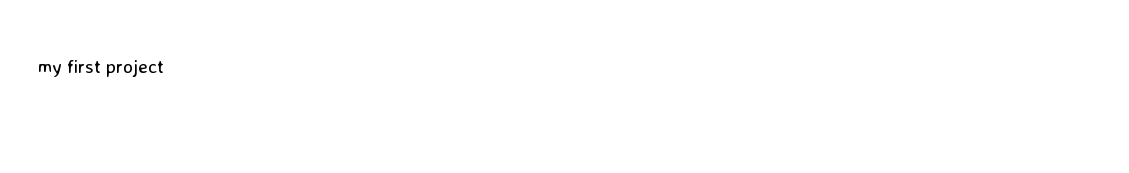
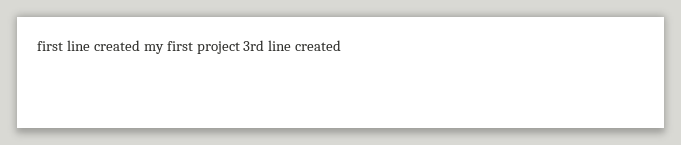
- my first project
+ first line created my first project 3rd line created

